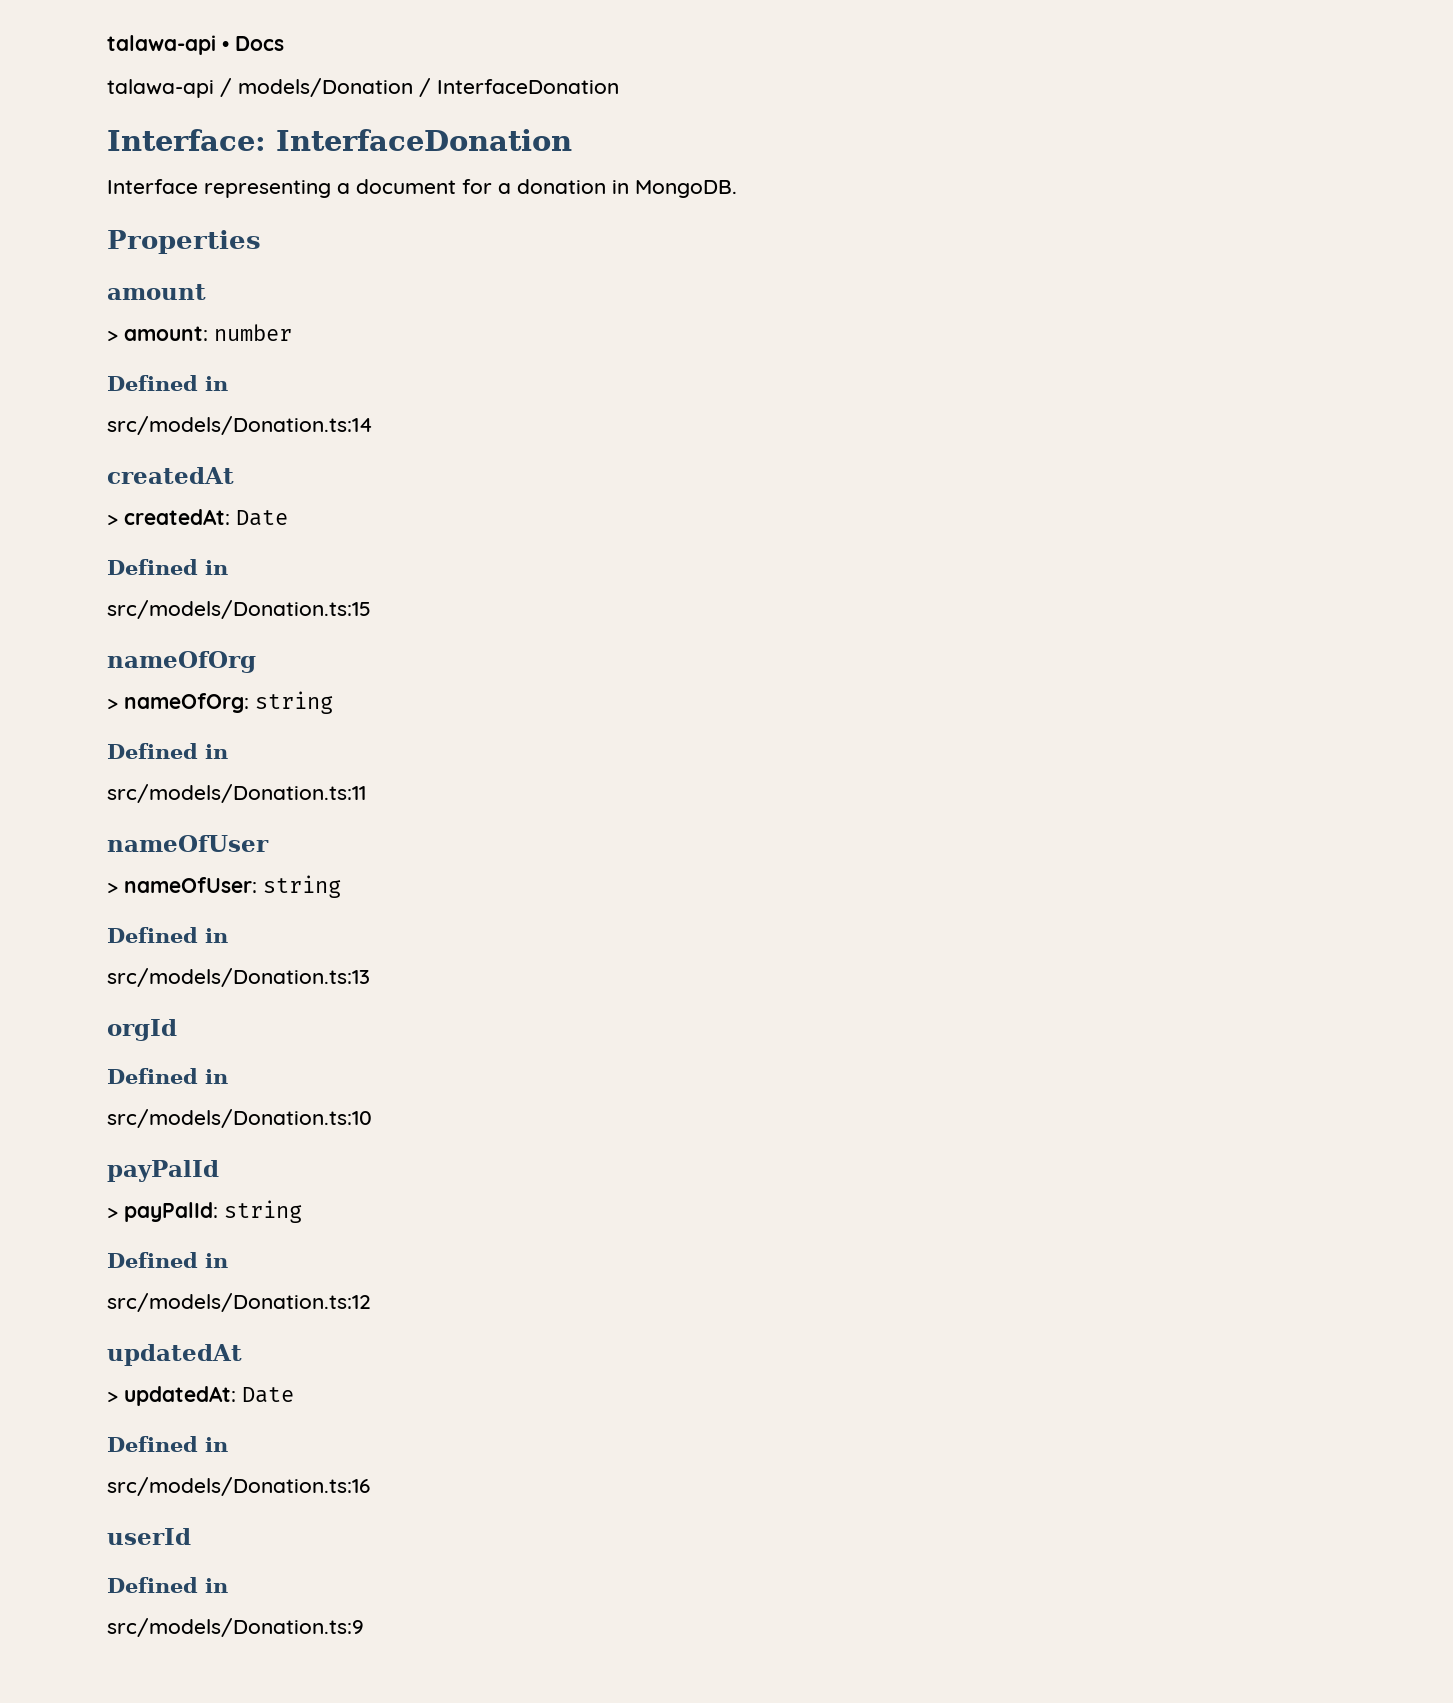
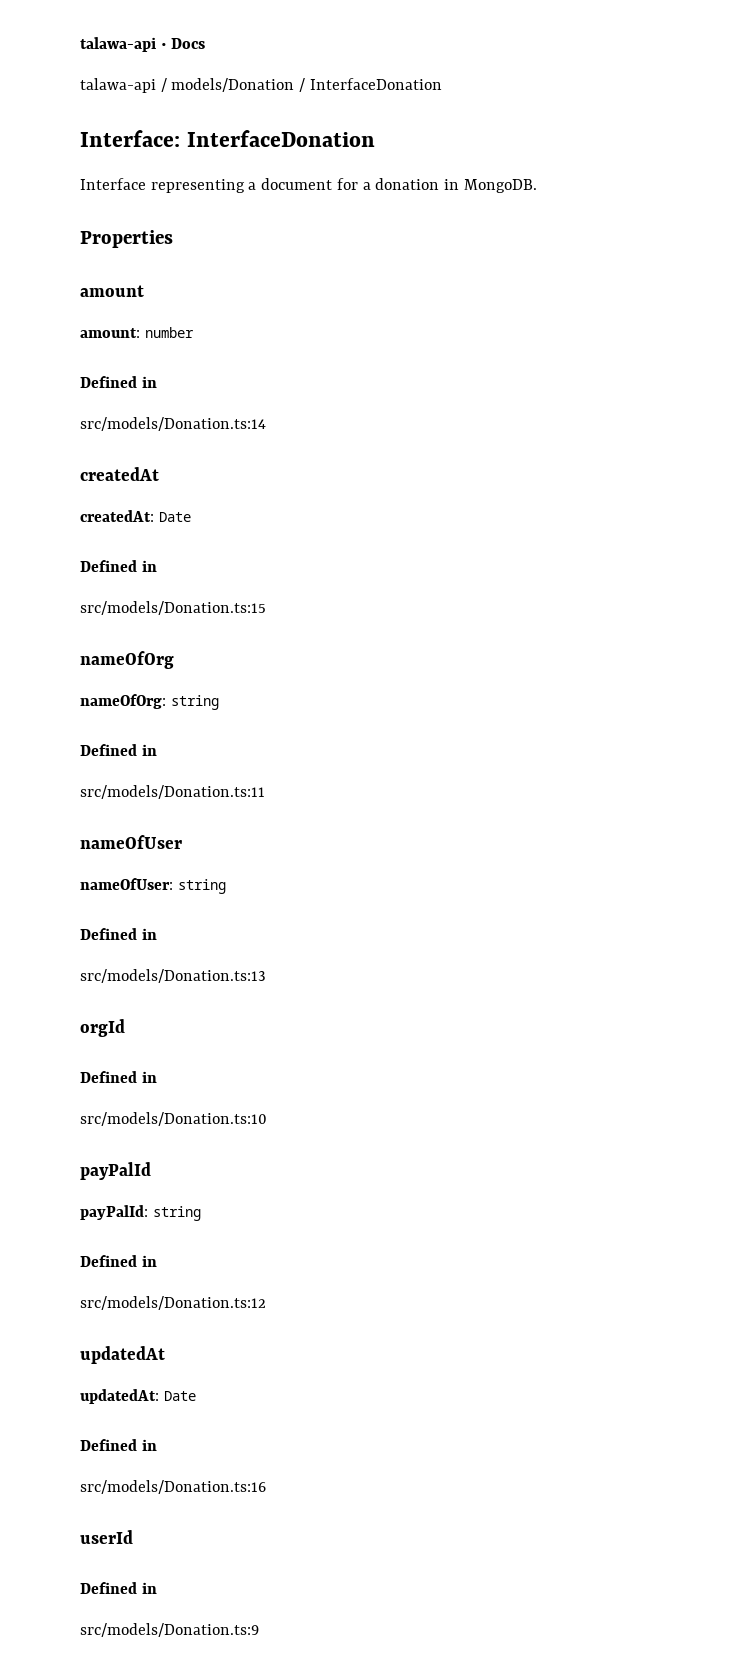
- > amount: number
+ amount: number
- > createdAt: Date
+ createdAt: Date
- > nameOfOrg: string
+ nameOfOrg: string
- > nameOfUser: string
+ nameOfUser: string
- > payPalId: string
+ payPalId: string
- > updatedAt: Date
+ updatedAt: Date

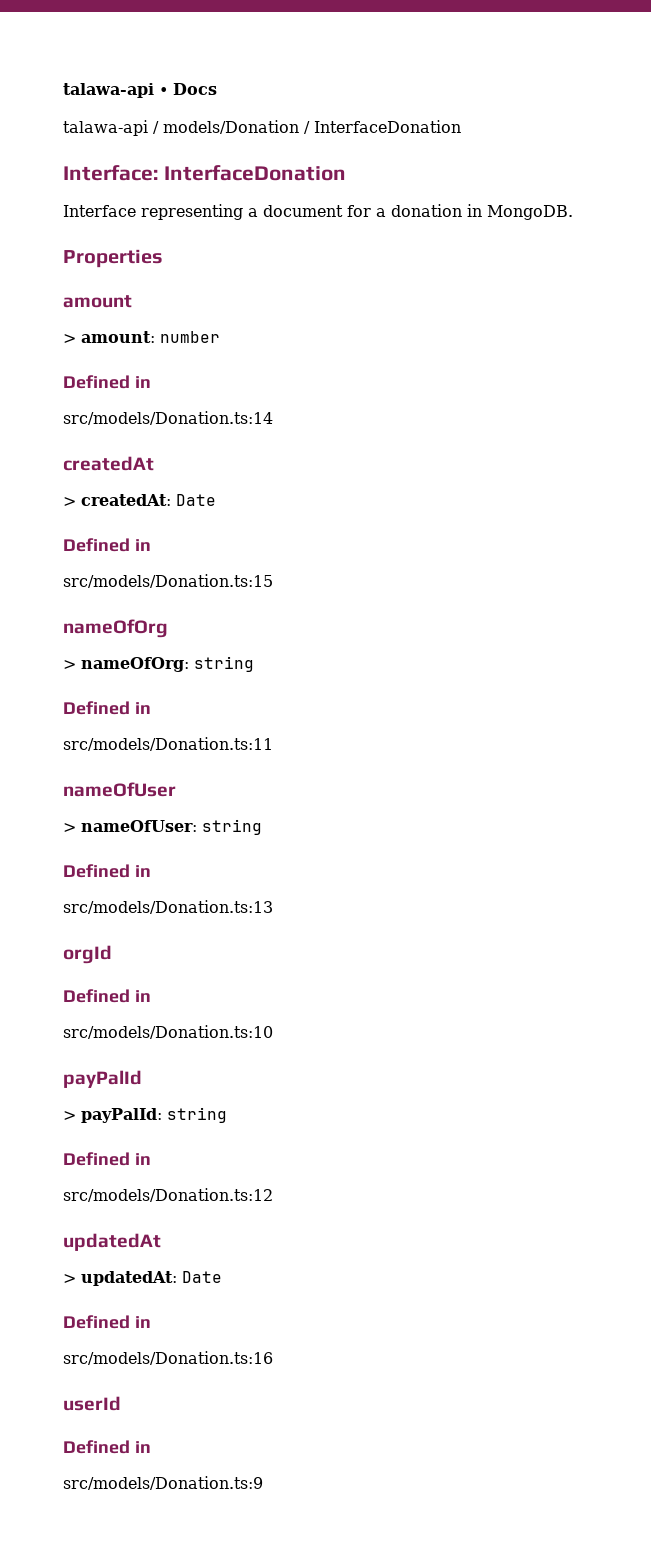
- amount: number
+ > amount: number
- createdAt: Date
+ > createdAt: Date
- nameOfOrg: string
+ > nameOfOrg: string
- nameOfUser: string
+ > nameOfUser: string
- payPalId: string
+ > payPalId: string
- updatedAt: Date
+ > updatedAt: Date

